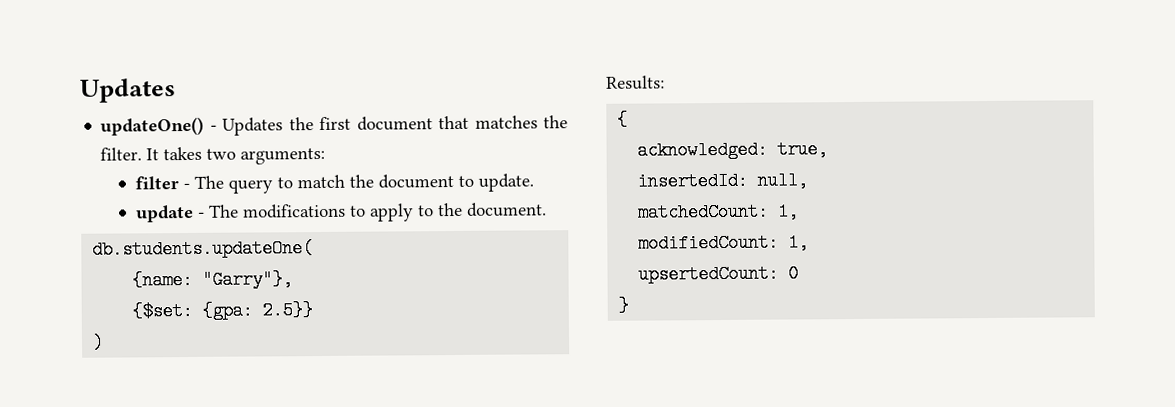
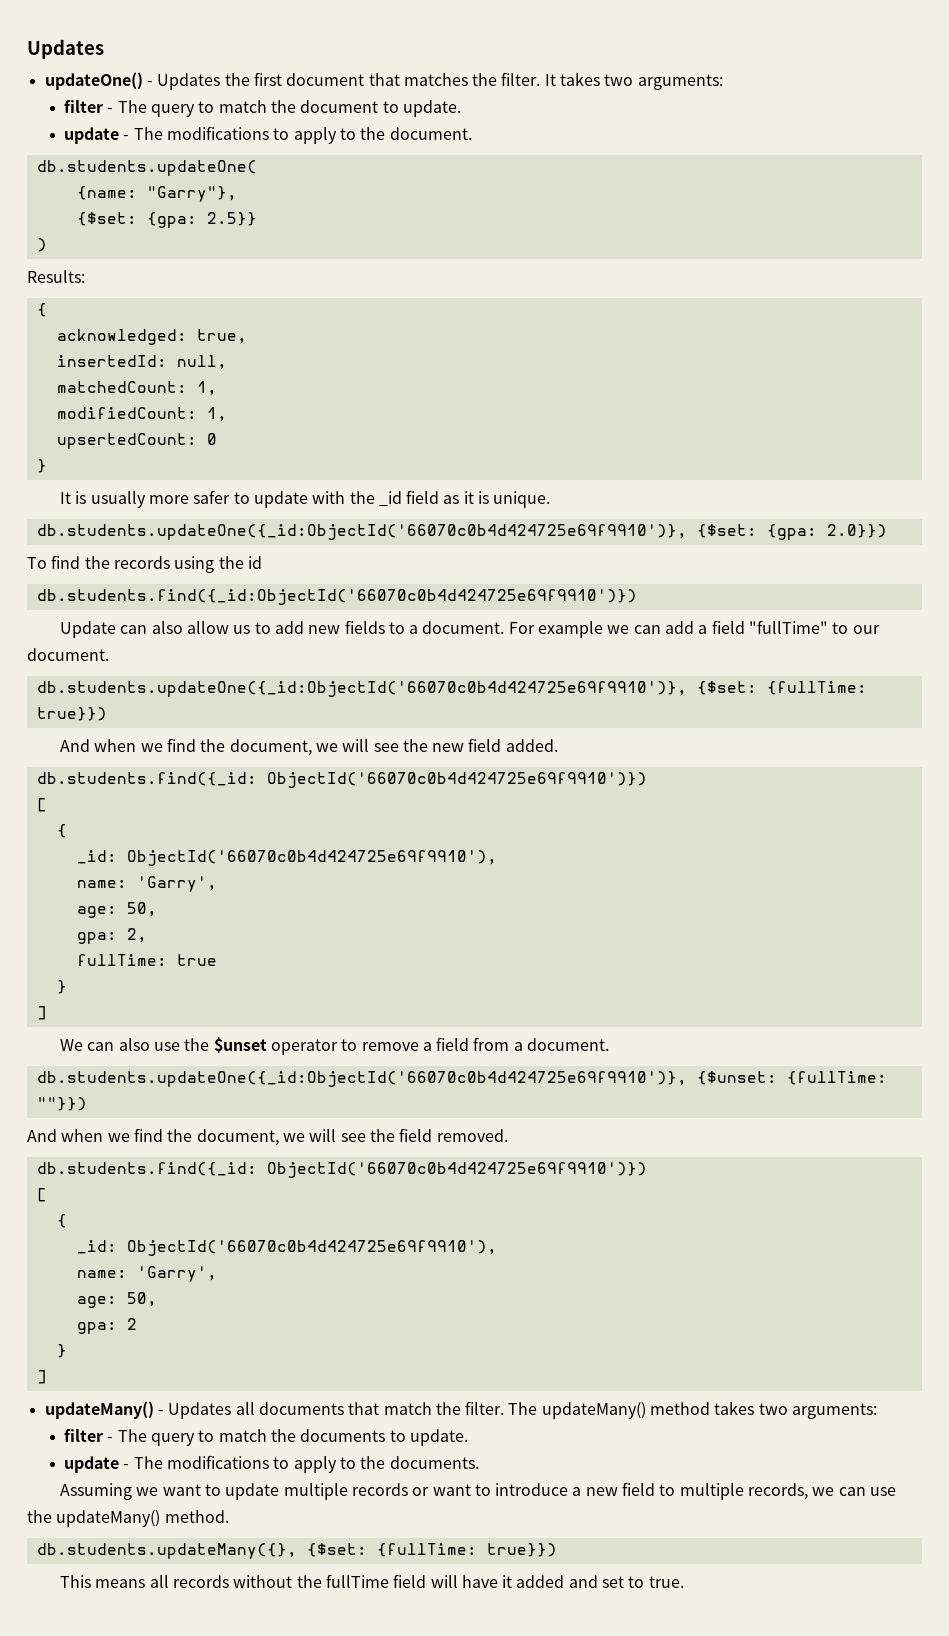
+ It is usually more safer to update with the _id field as it is unique.
+ db.students.updateOne({_id:ObjectId('66070c0b4d424725e69f9910')}, {$set: {gpa: 2.0}})
+ To find the records using the id
+ db.students.find({_id:ObjectId('66070c0b4d424725e69f9910')})
+ Update can also allow us to add new fields to a document. For example we can add a field "fullTime" to our document.
+ db.students.updateOne({_id:ObjectId('66070c0b4d424725e69f9910')}, {$set: {fullTime: true}})
+ And when we find the document, we will see the new field added.
+ db.students.find({_id: ObjectId('66070c0b4d424725e69f9910')})
+ [
+ {
+ _id: ObjectId('66070c0b4d424725e69f9910'),
+ name: 'Garry',
+ age: 50,
+ gpa: 2,
+ fullTime: true
+ }
+ ]
+ We can also use the $unset operator to remove a field from a document.
+ db.students.updateOne({_id:ObjectId('66070c0b4d424725e69f9910')}, {$unset: {fullTime: ""}})
+ And when we find the document, we will see the field removed.
+ db.students.find({_id: ObjectId('66070c0b4d424725e69f9910')})
+ [
+ {
+ _id: ObjectId('66070c0b4d424725e69f9910'),
+ name: 'Garry',
+ age: 50,
+ gpa: 2
+ }
+ ]
+ updateMany() - Updates all documents that match the filter. The updateMany() method takes two arguments:
+ filter - The query to match the documents to update.
+ update - The modifications to apply to the documents.
+ Assuming we want to update multiple records or want to introduce a new field to multiple records, we can use the updateMany() method.
+ db.students.updateMany({}, {$set: {fullTime: true}})
+ This means all records without the fullTime field will have it added and set to true.

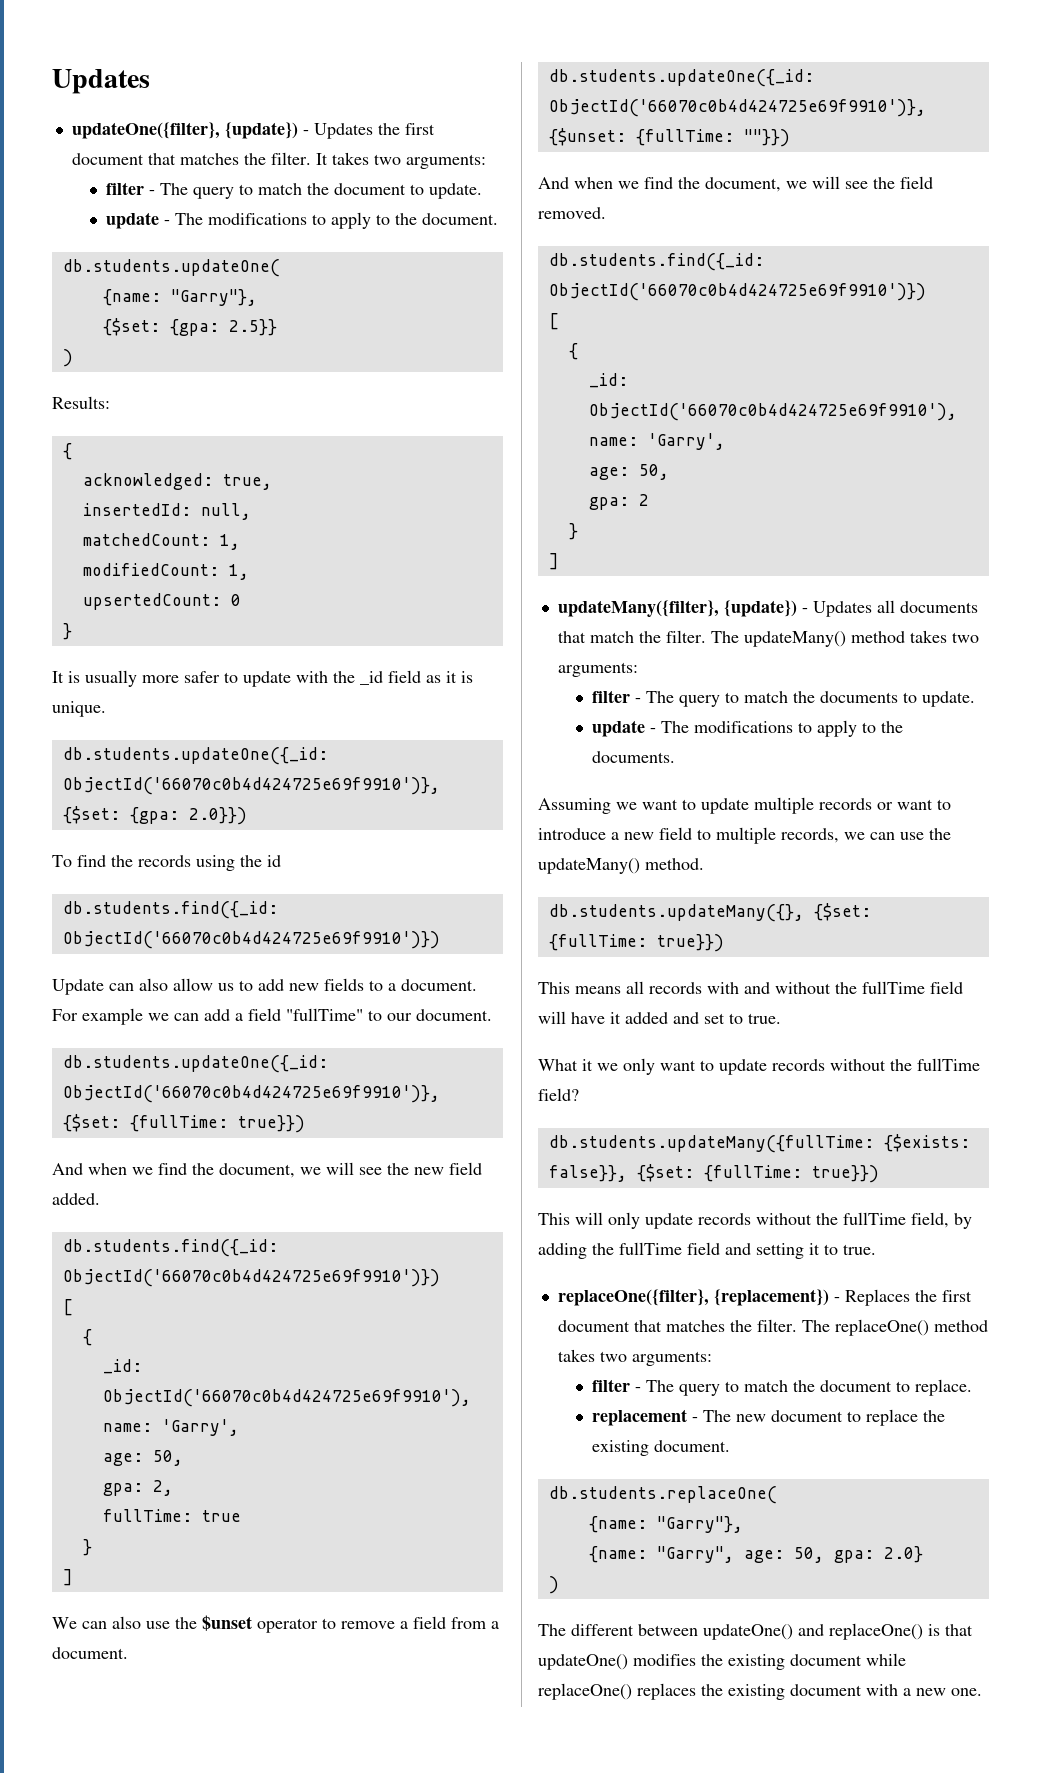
- updateOne() - Updates the first document that matches the filter.
+ updateOne({filter}, {update}) - Updates the first document that matches the filter.
- updateMany() - Updates all documents that match the filter.
+ updateMany({filter}, {update}) - Updates all documents that match the filter.
- This means all records without the fullTime field will have it added and set to true.
+ This means all records with and without the fullTime field will have it added and set to true.
+ What it we only want to update records without the fullTime field?
+ db.students.updateMany({fullTime: {$exists: false}}, {$set: {fullTime: true}})
+ This will only update records without the fullTime field, by adding the fullTime field and setting it to true.
+ replaceOne({filter}, {replacement}) - Replaces the first document that matches the filter. The replaceOne() method takes two arguments:
+ filter - The query to match the document to replace.
+ replacement - The new document to replace the existing document.
+ db.students.replaceOne(
+ {name: "Garry"},
+ {name: "Garry", age: 50, gpa: 2.0}
+ )
+ The different between updateOne() and replaceOne() is that updateOne() modifies the existing document while replaceOne() replaces the existing document with a new one.

